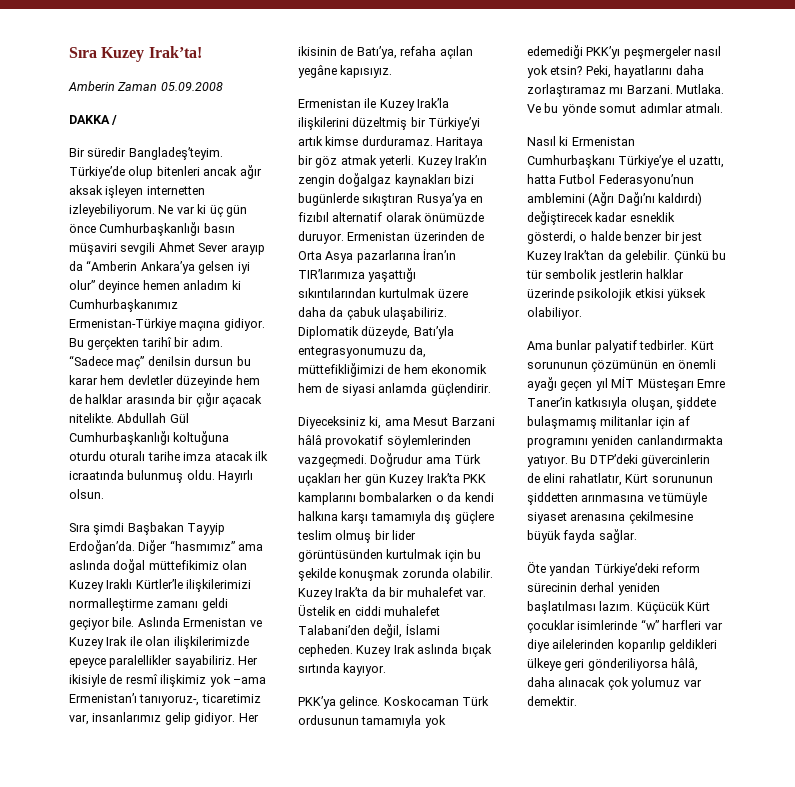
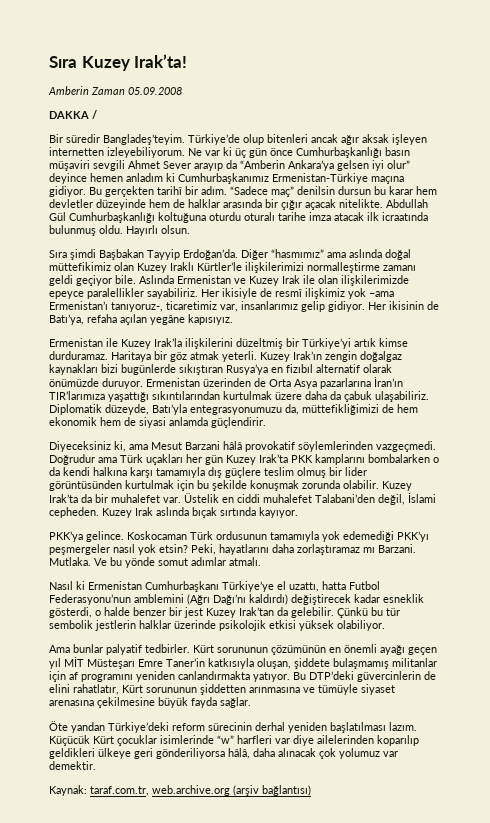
+ Kaynak: taraf.com.tr, web.archive.org (arşiv bağlantısı)

